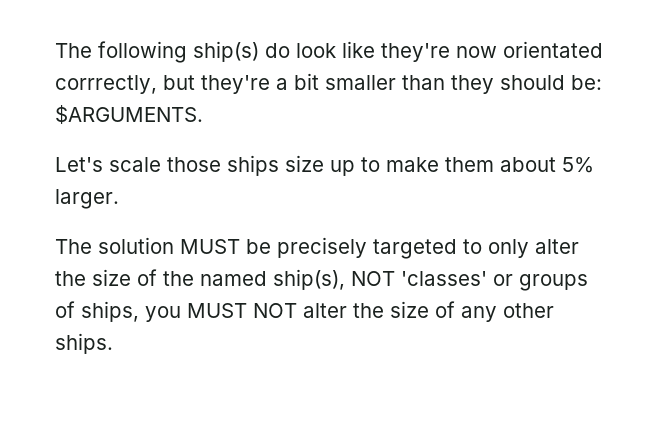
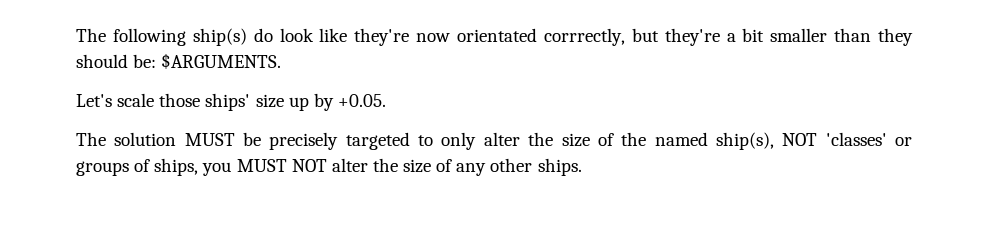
- Let's scale those ships size up to make them about 5% larger.
+ Let's scale those ships' size up by +0.05.

